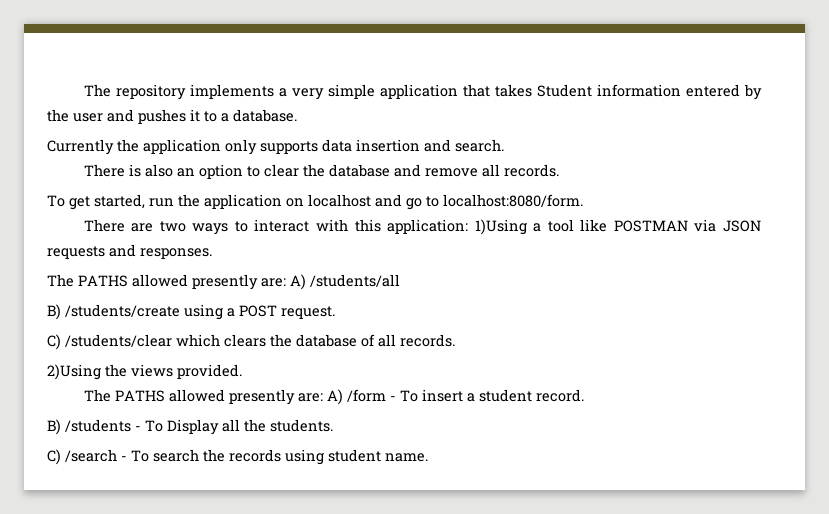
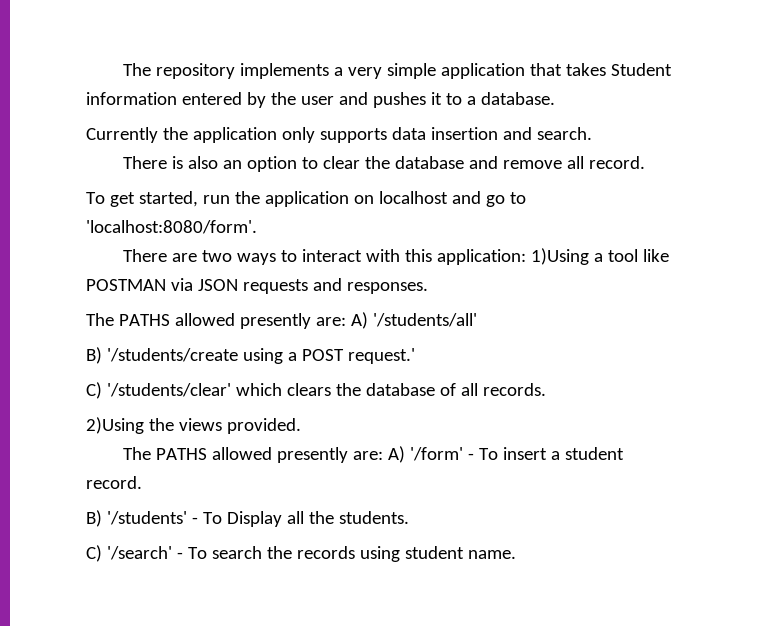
- There is also an option to clear the database and remove all records.
+ There is also an option to clear the database and remove all record.
- To get started, run the application on localhost and go to localhost:8080/form.
+ To get started, run the application on localhost and go to 'localhost:8080/form'.
- The PATHS allowed presently are: A) /students/all
- B) /students/create using a POST request.
- C) /students/clear which clears the database of all records.
+ The PATHS allowed presently are: A) '/students/all'
+ B) '/students/create using a POST request.'
+ C) '/students/clear' which clears the database of all records.
- The PATHS allowed presently are: A) /form - To insert a student record.
+ The PATHS allowed presently are: A) '/form' - To insert a student record.
- B) /students - To Display all the students.
+ B) '/students' - To Display all the students.
- C) /search - To search the records using student name.
+ C) '/search' - To search the records using student name.

